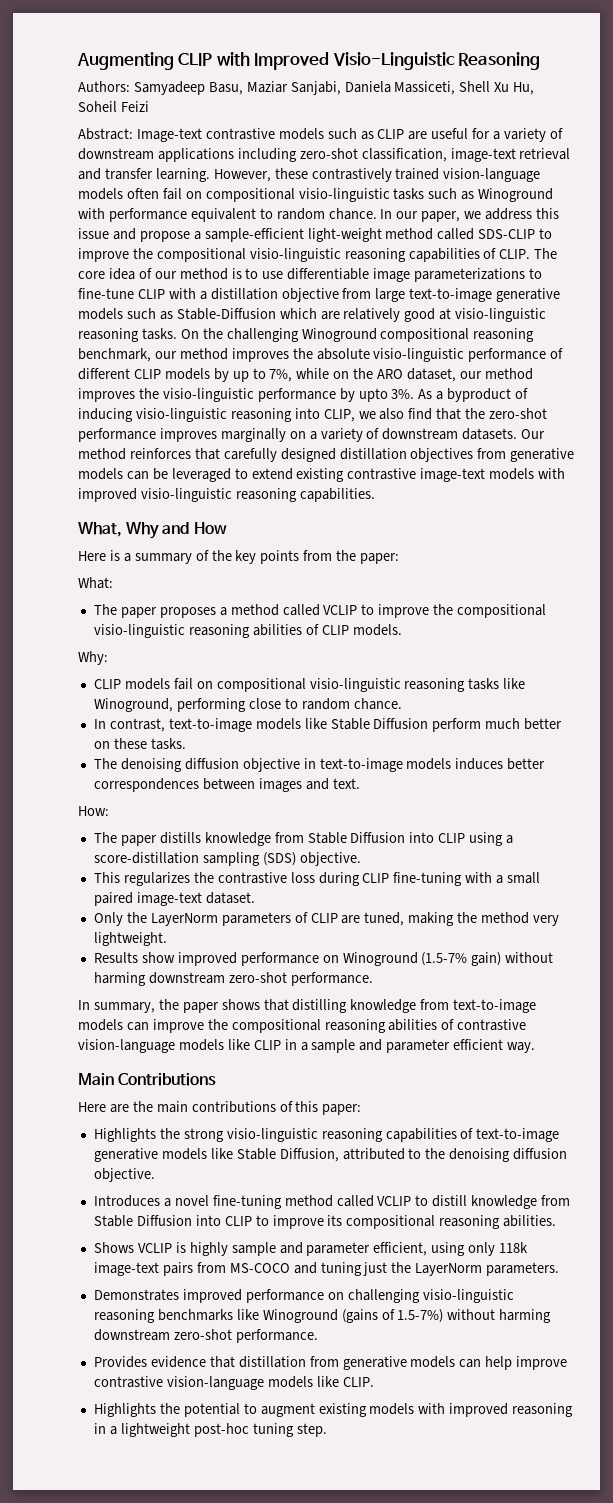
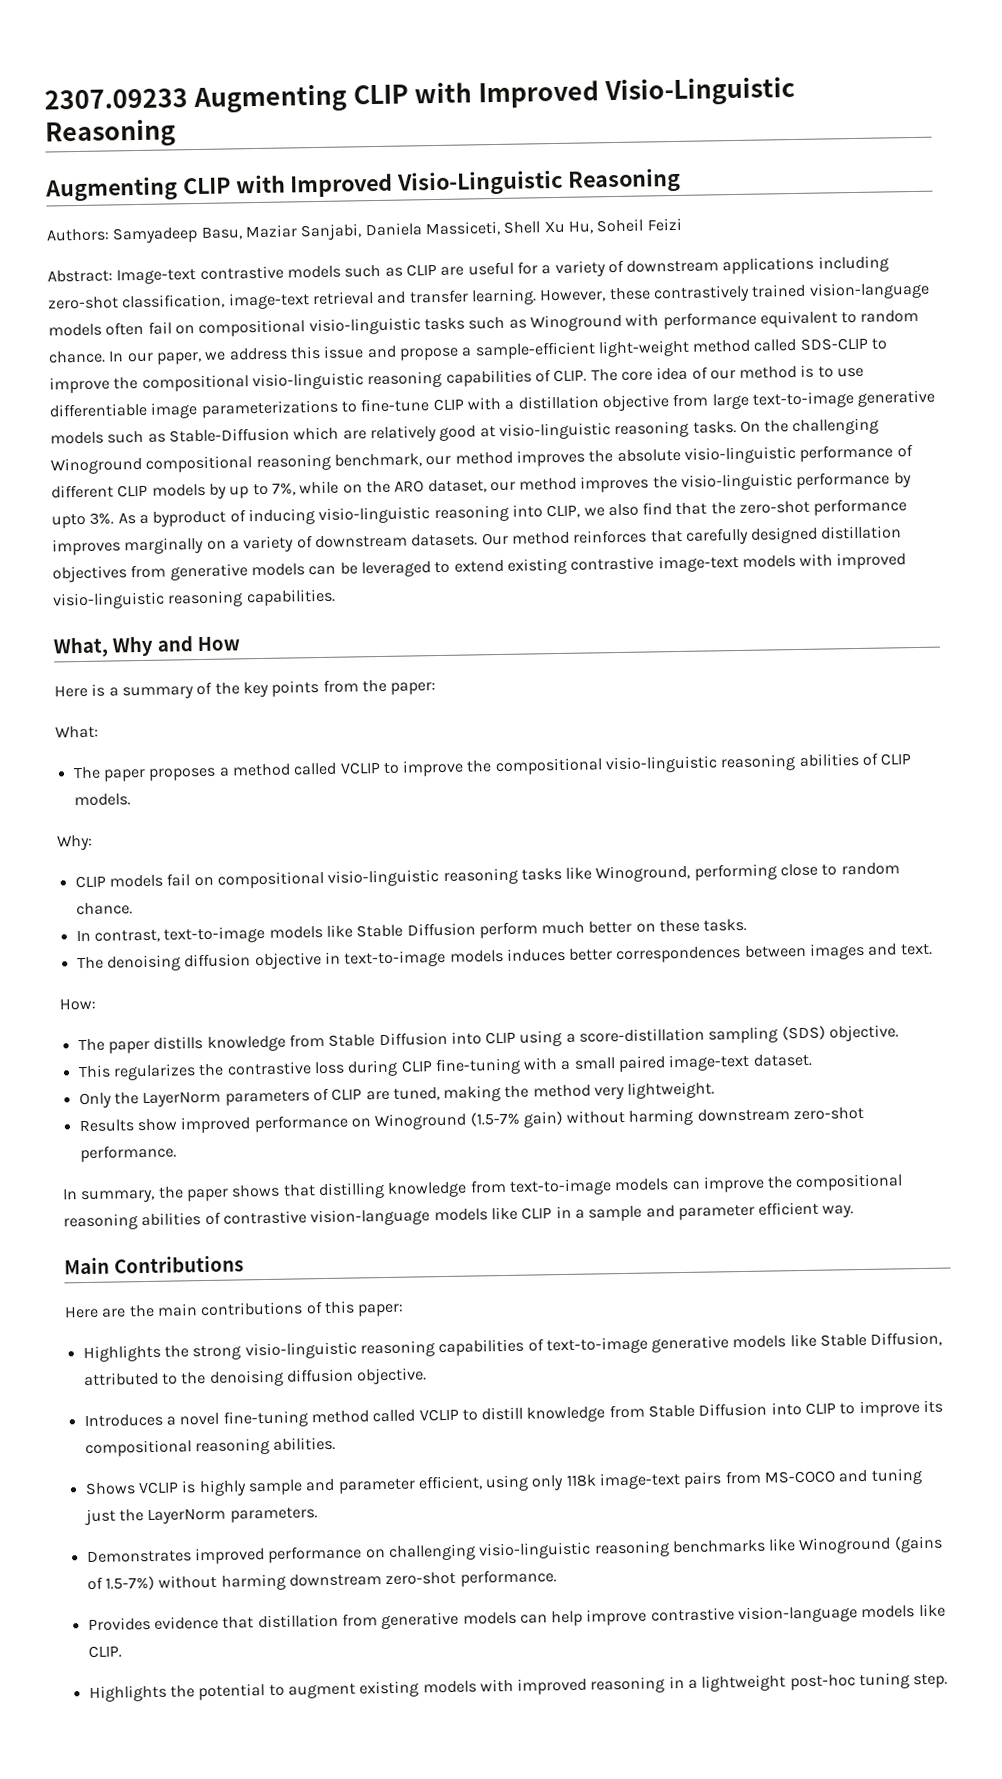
+ 2307.09233 Augmenting CLIP with Improved Visio-Linguistic Reasoning

